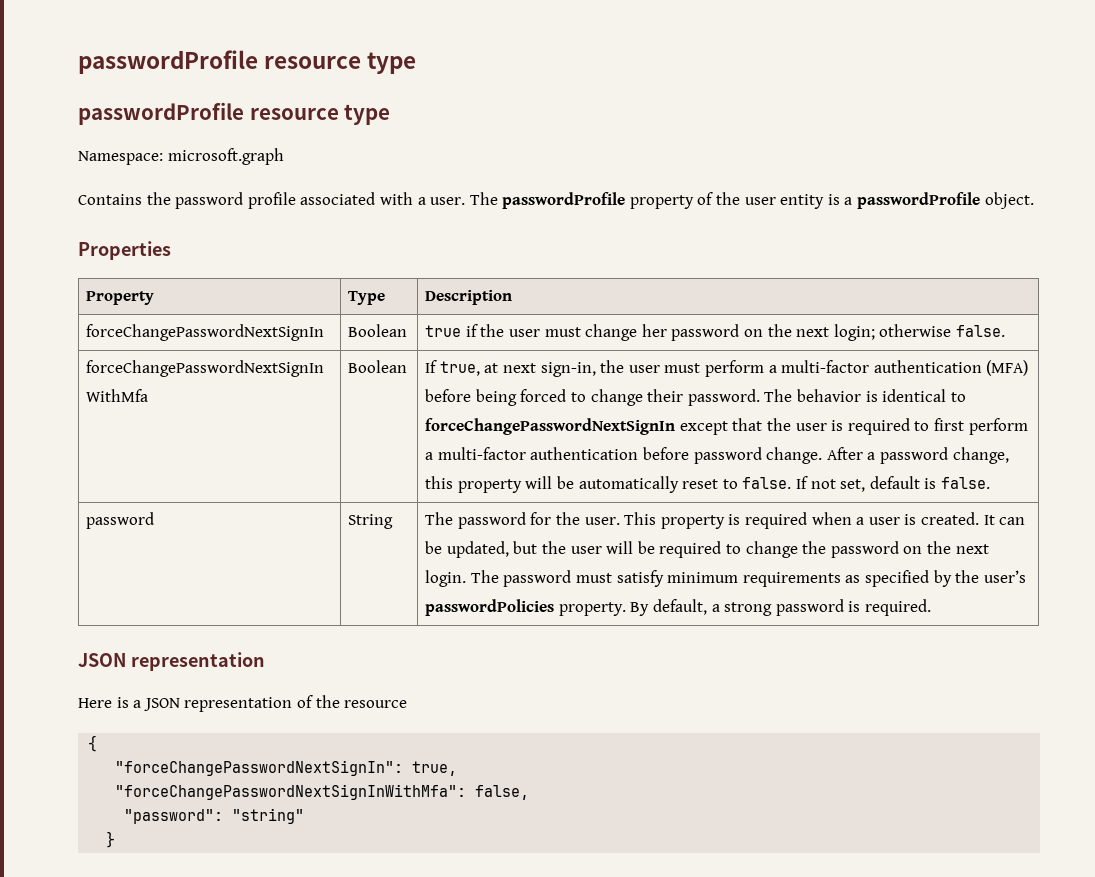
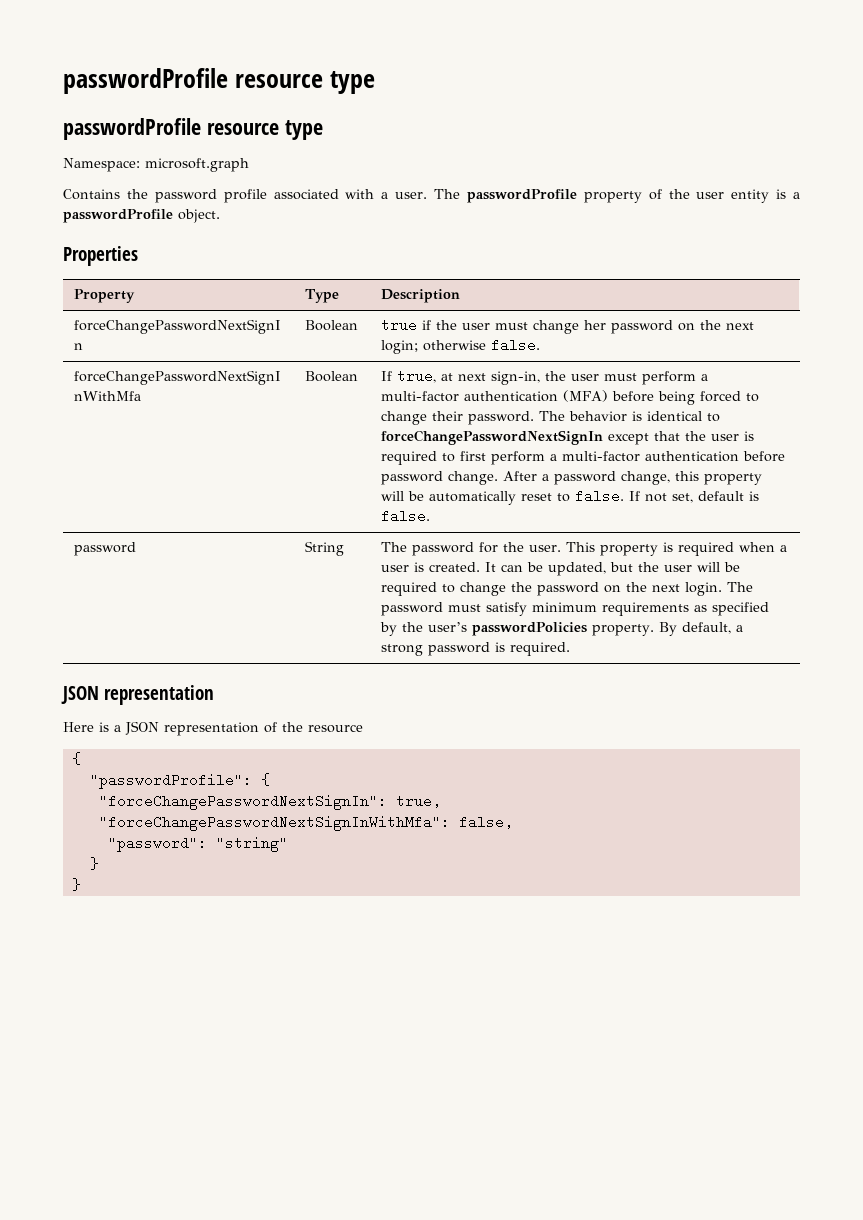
+ "passwordProfile": {
  "password": "string"
+ }

